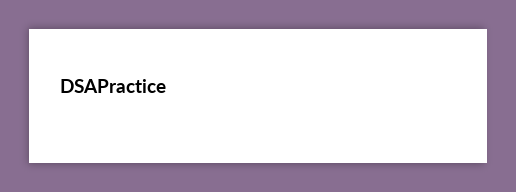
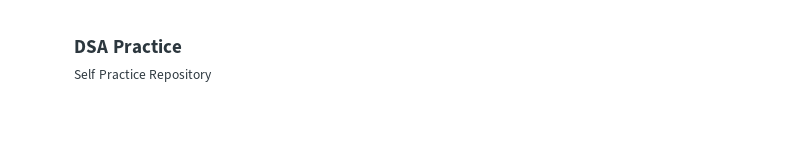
- DSAPractice
+ DSA Practice
+ Self Practice Repository

